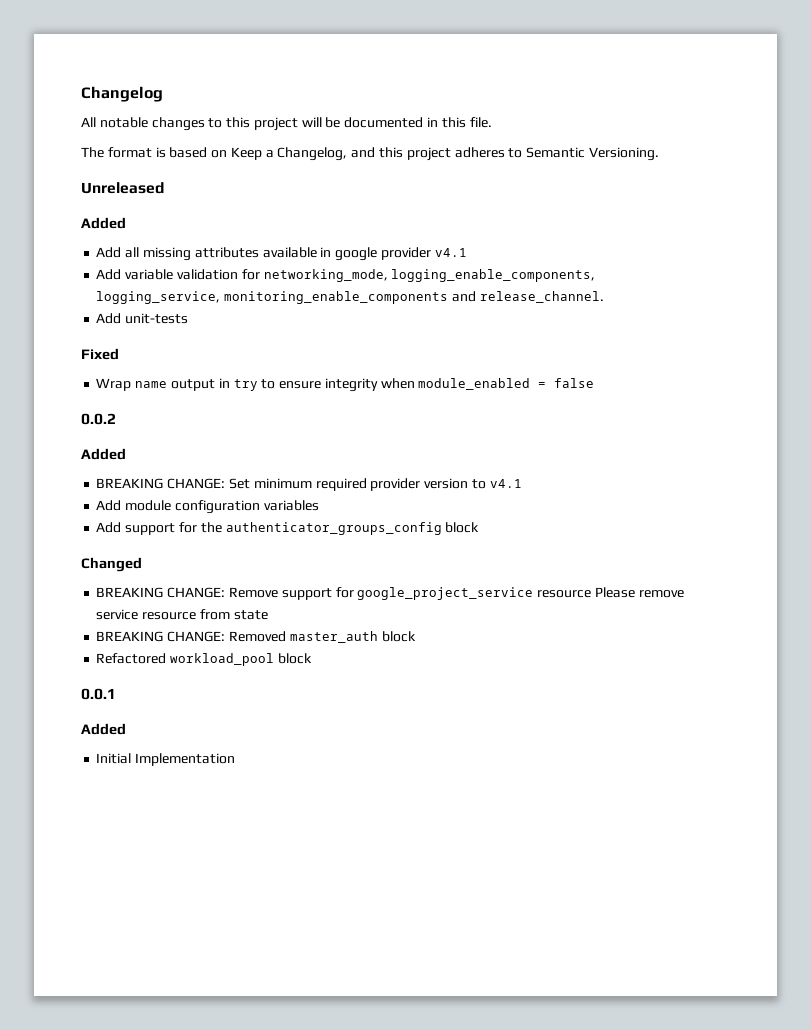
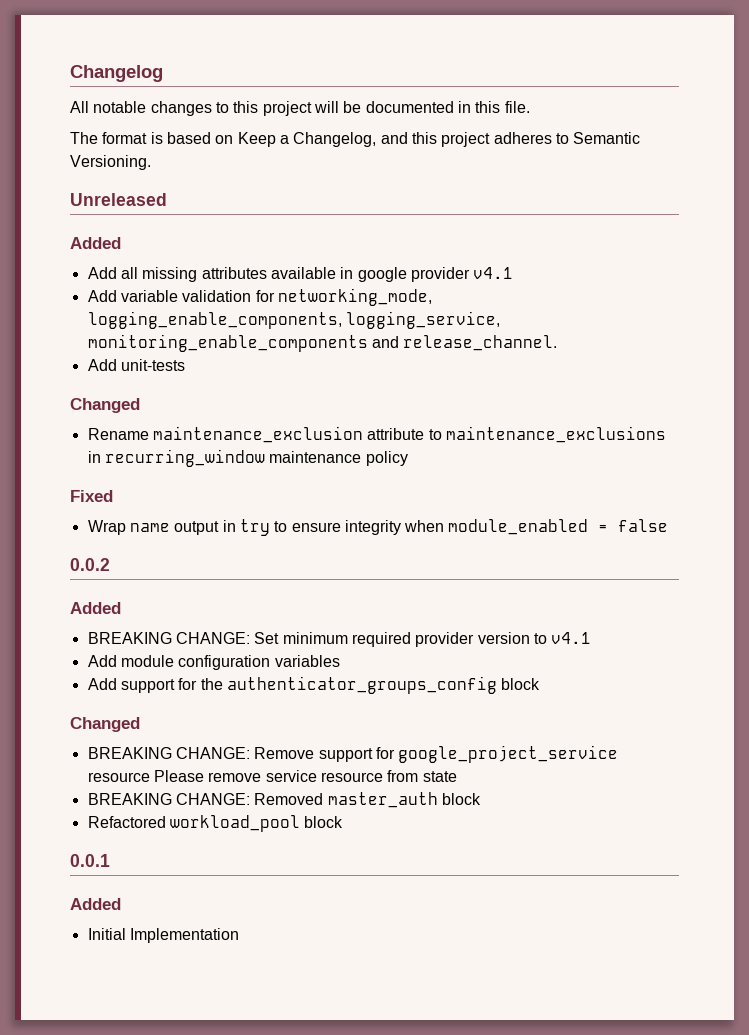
  Add unit-tests
+ Changed
+ Rename maintenance_exclusion attribute to maintenance_exclusions in recurring_window maintenance policy

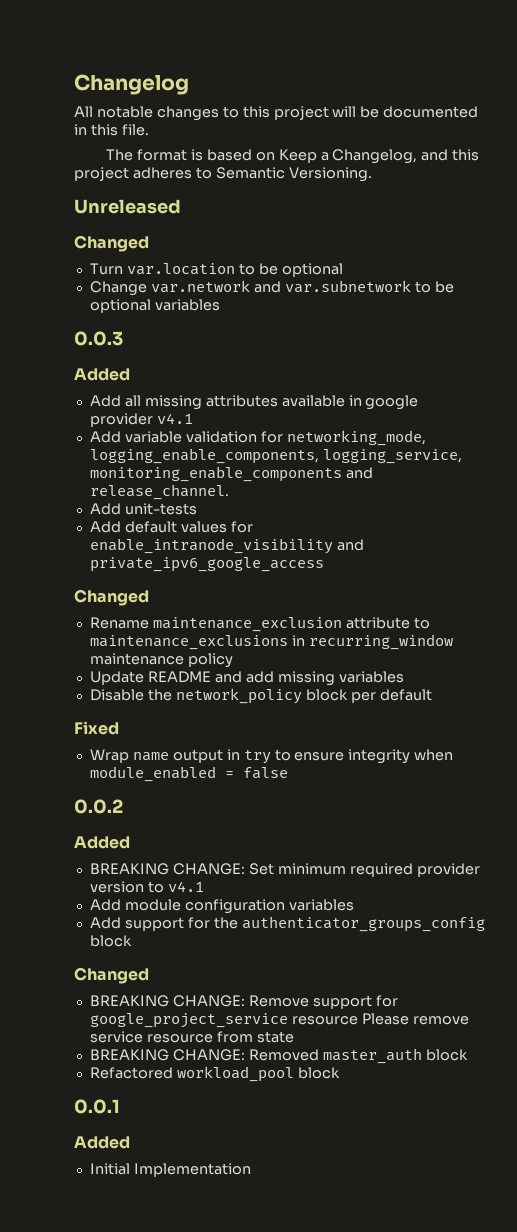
  Unreleased
+ Changed
+ Turn var.location to be optional
+ Change var.network and var.subnetwork to be optional variables
+ 0.0.3
+ Add default values for enable_intranode_visibility and private_ipv6_google_access
+ Update README and add missing variables
+ Disable the network_policy block per default

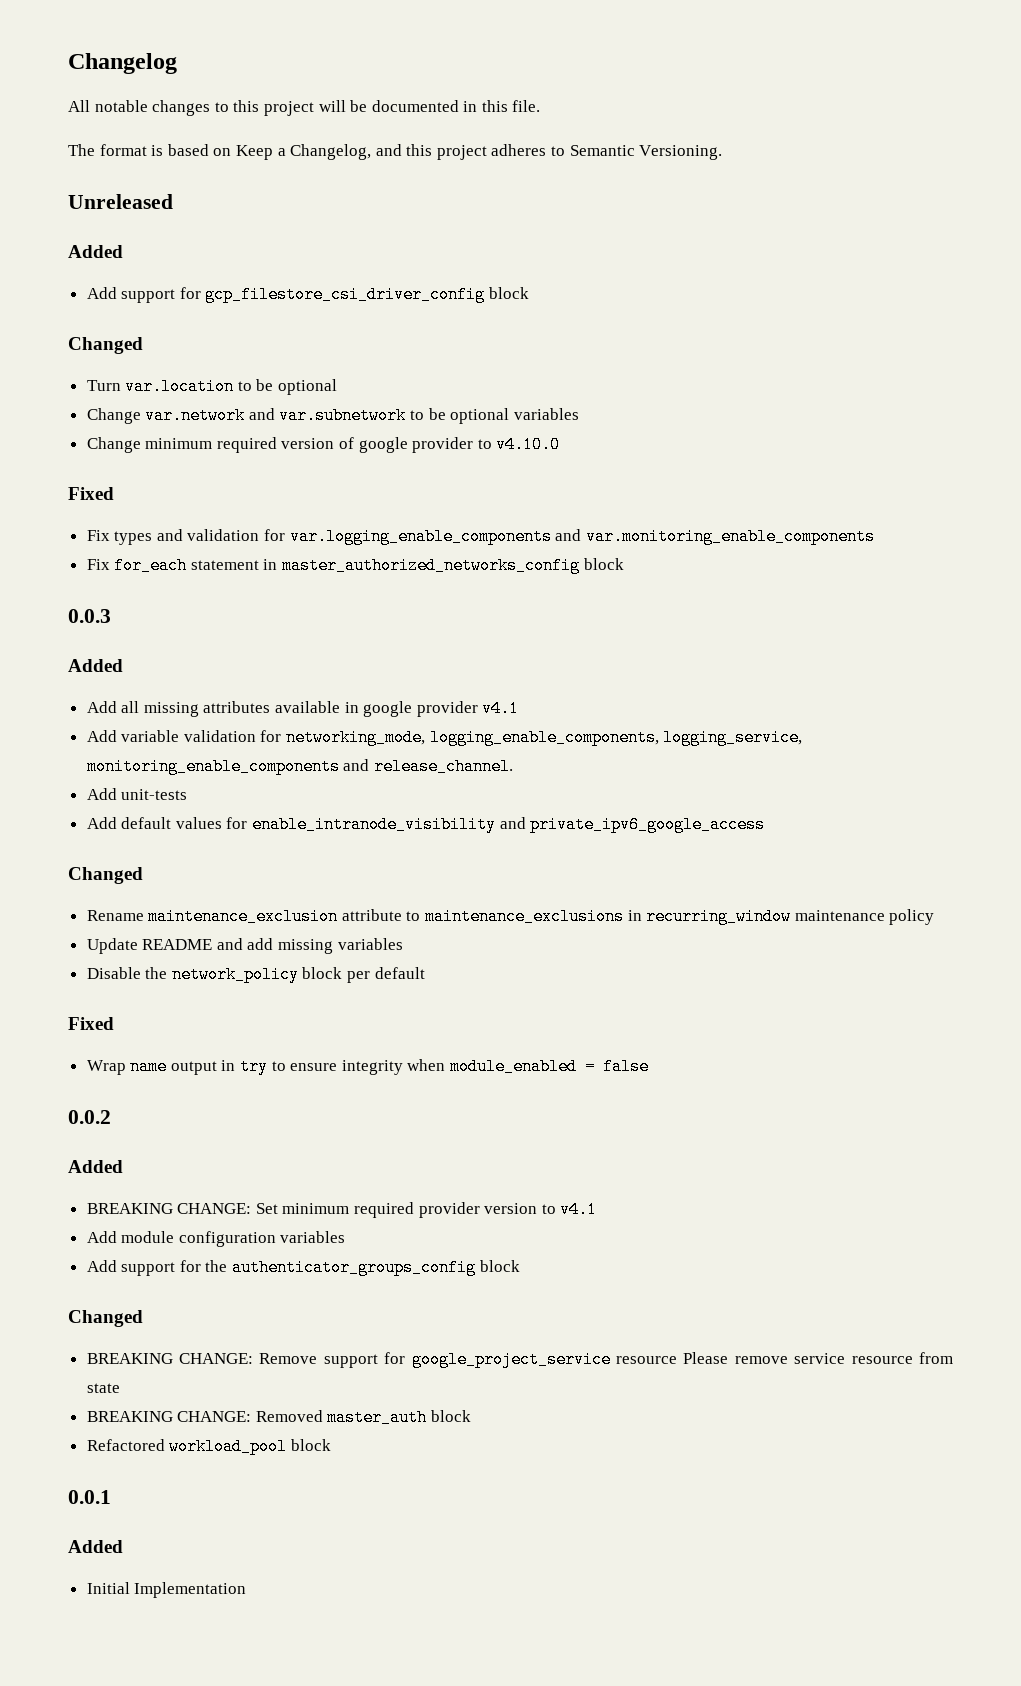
  Unreleased
+ Added
+ Add support for gcp_filestore_csi_driver_config block
+ Change minimum required version of google provider to v4.10.0
+ Fixed
+ Fix types and validation for var.logging_enable_components and var.monitoring_enable_components
+ Fix for_each statement in master_authorized_networks_config block

